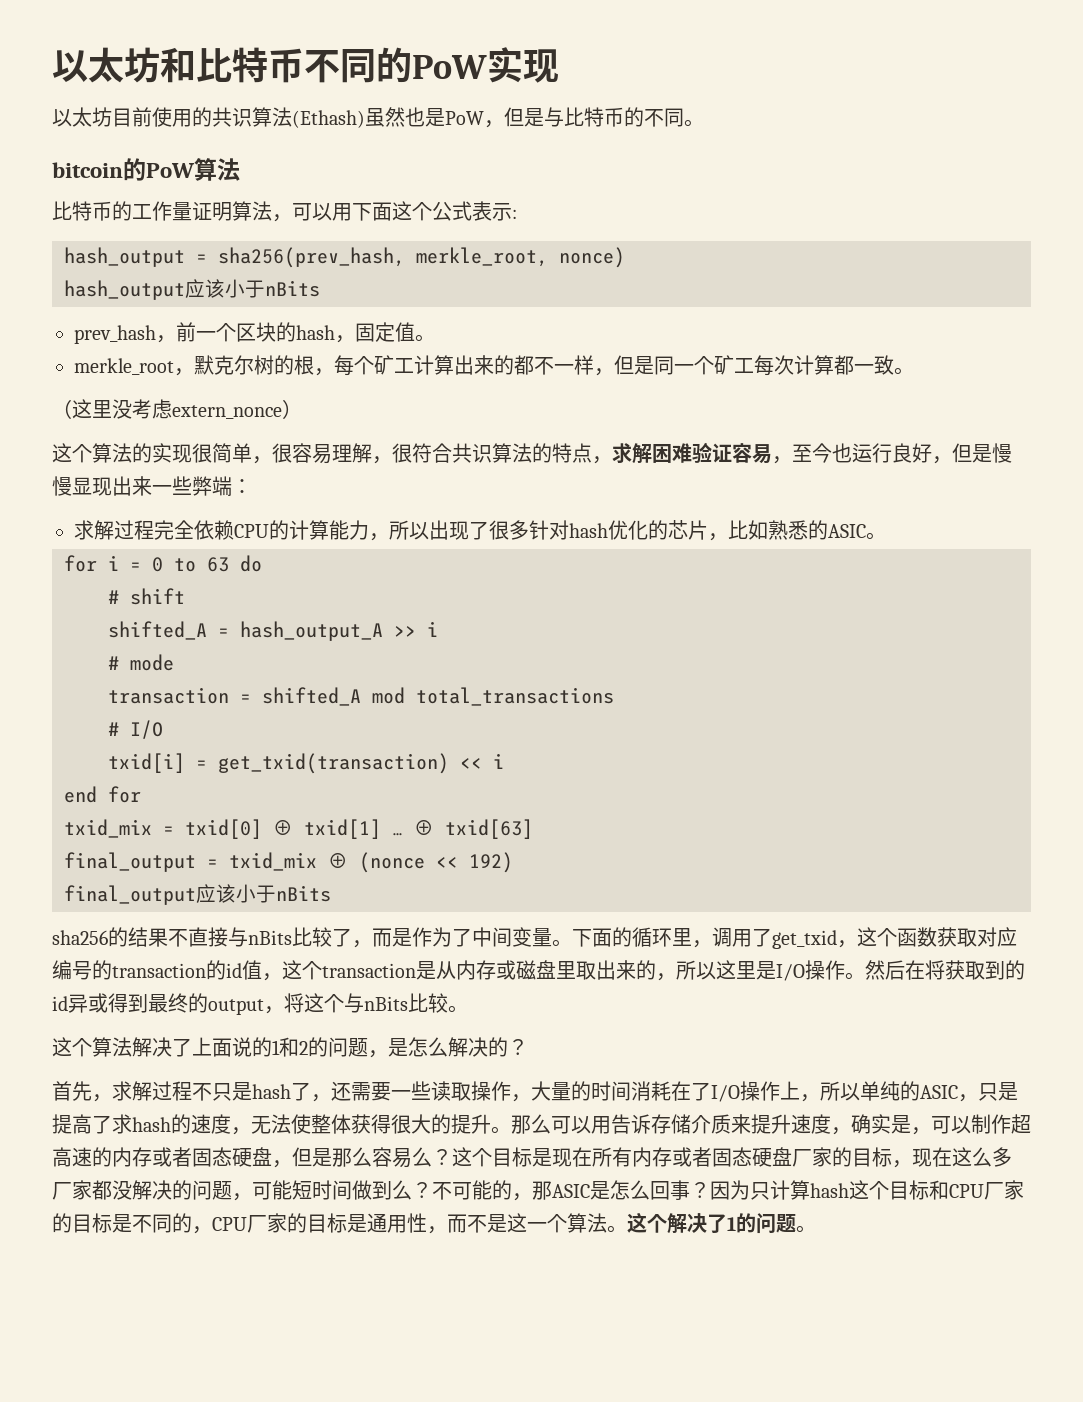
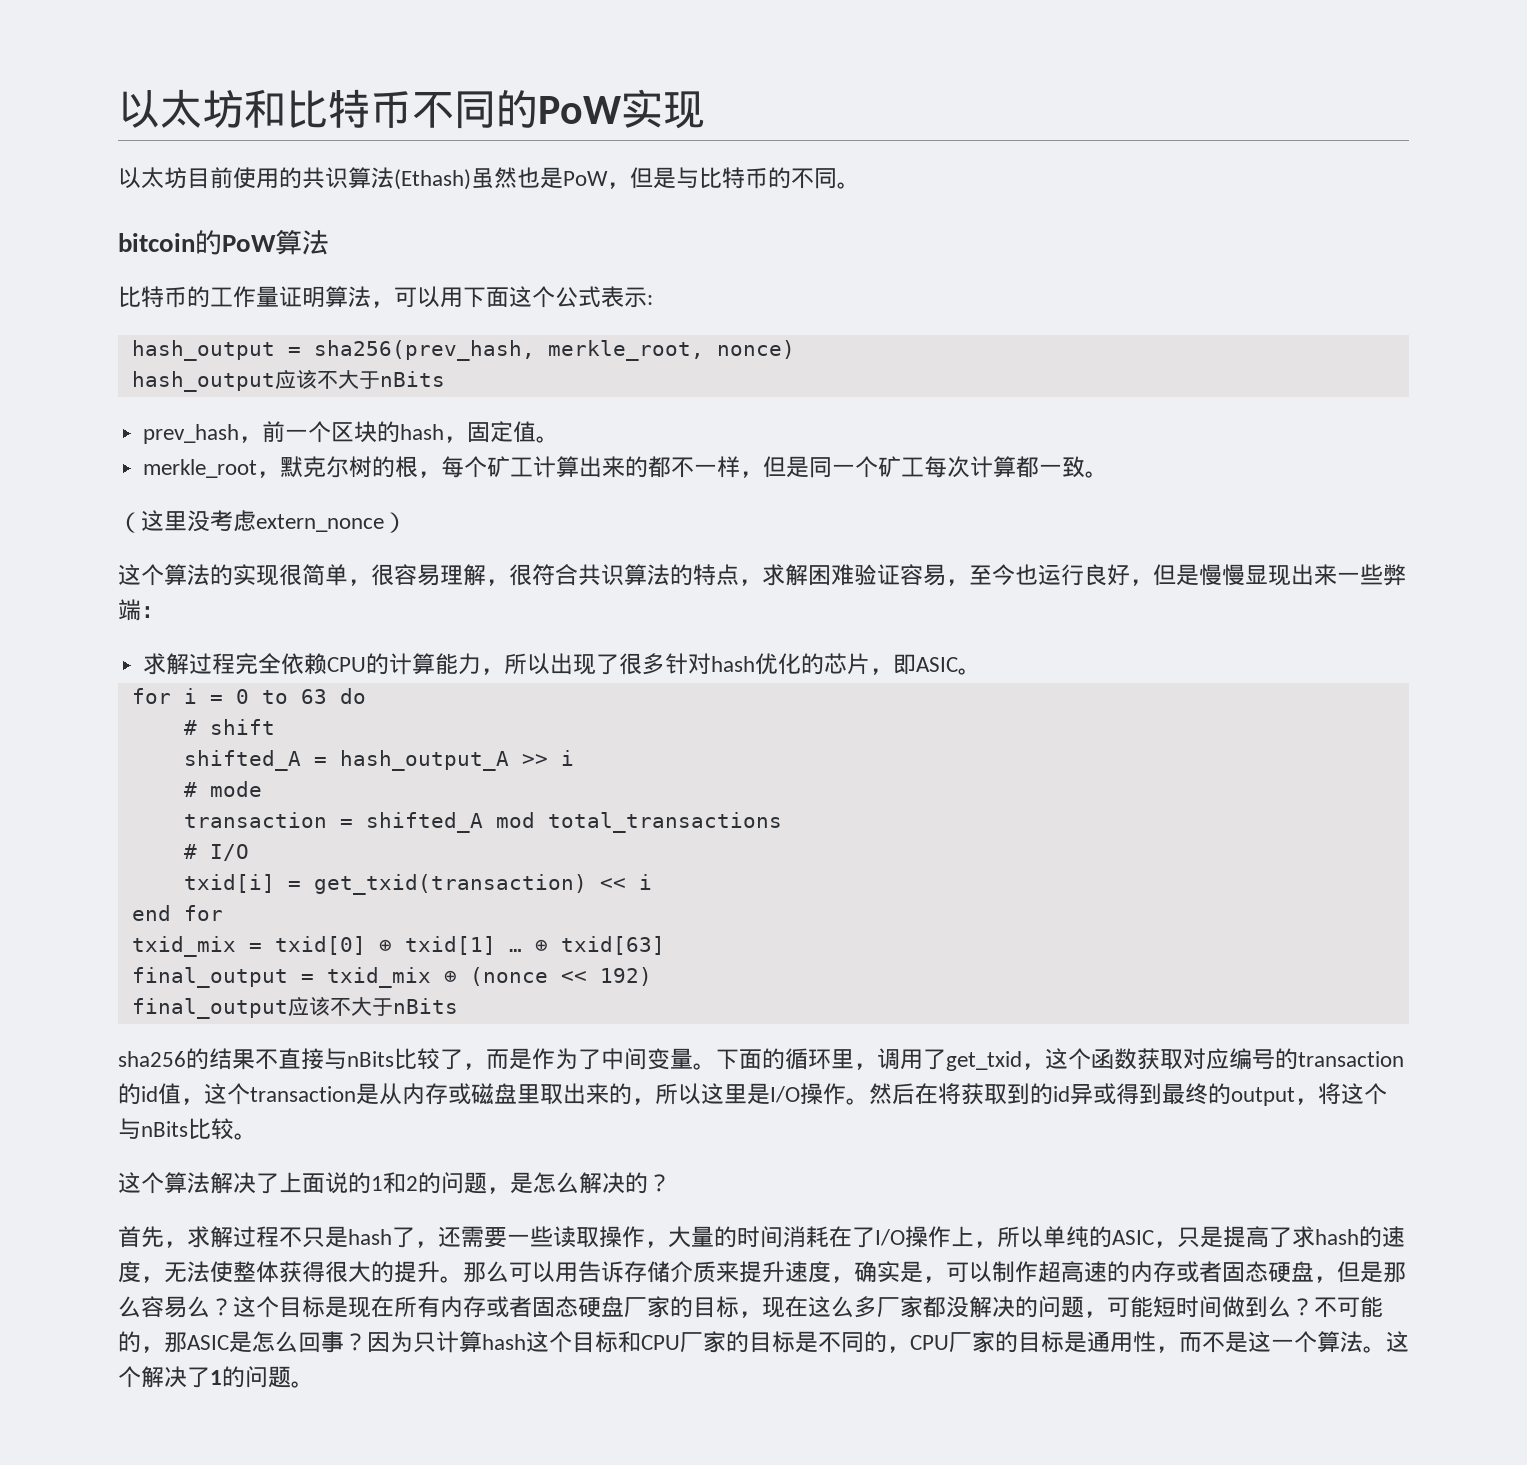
- hash_output应该小于nBits
+ hash_output应该不大于nBits
- 求解过程完全依赖CPU的计算能力，所以出现了很多针对hash优化的芯片，比如熟悉的ASIC。
+ 求解过程完全依赖CPU的计算能力，所以出现了很多针对hash优化的芯片，即ASIC。
- final_output应该小于nBits
+ final_output应该不大于nBits

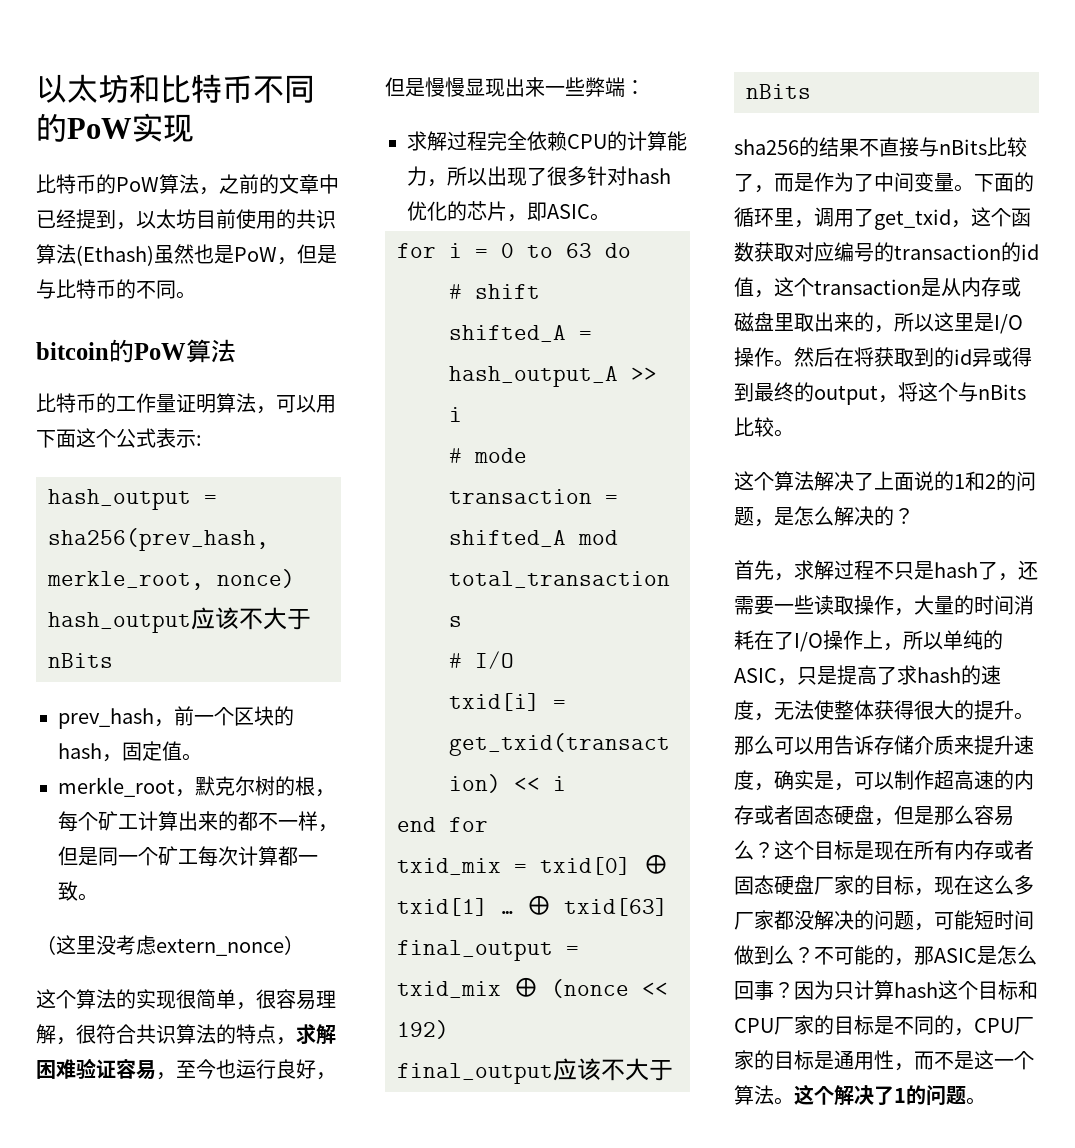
- 以太坊目前使用的共识算法(Ethash)虽然也是PoW，但是与比特币的不同。
+ 比特币的PoW算法，之前的文章中已经提到，以太坊目前使用的共识算法(Ethash)虽然也是PoW，但是与比特币的不同。

